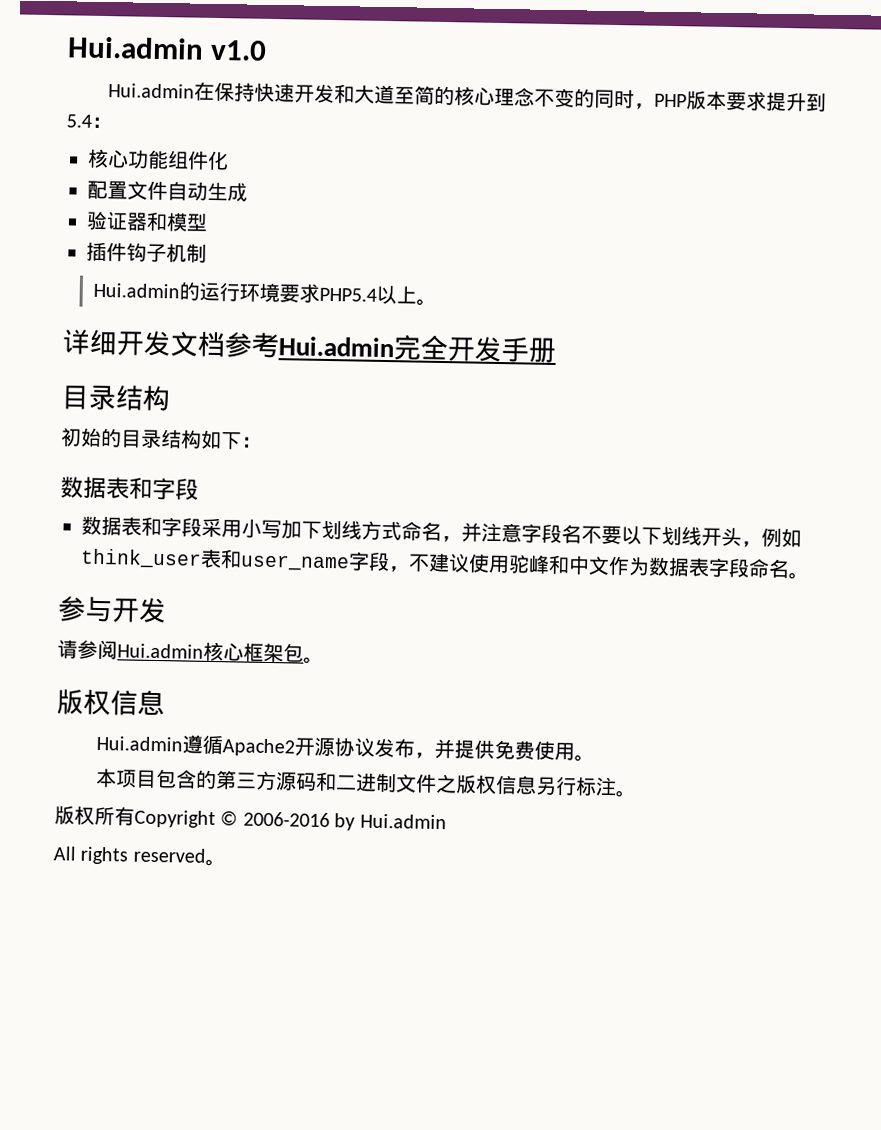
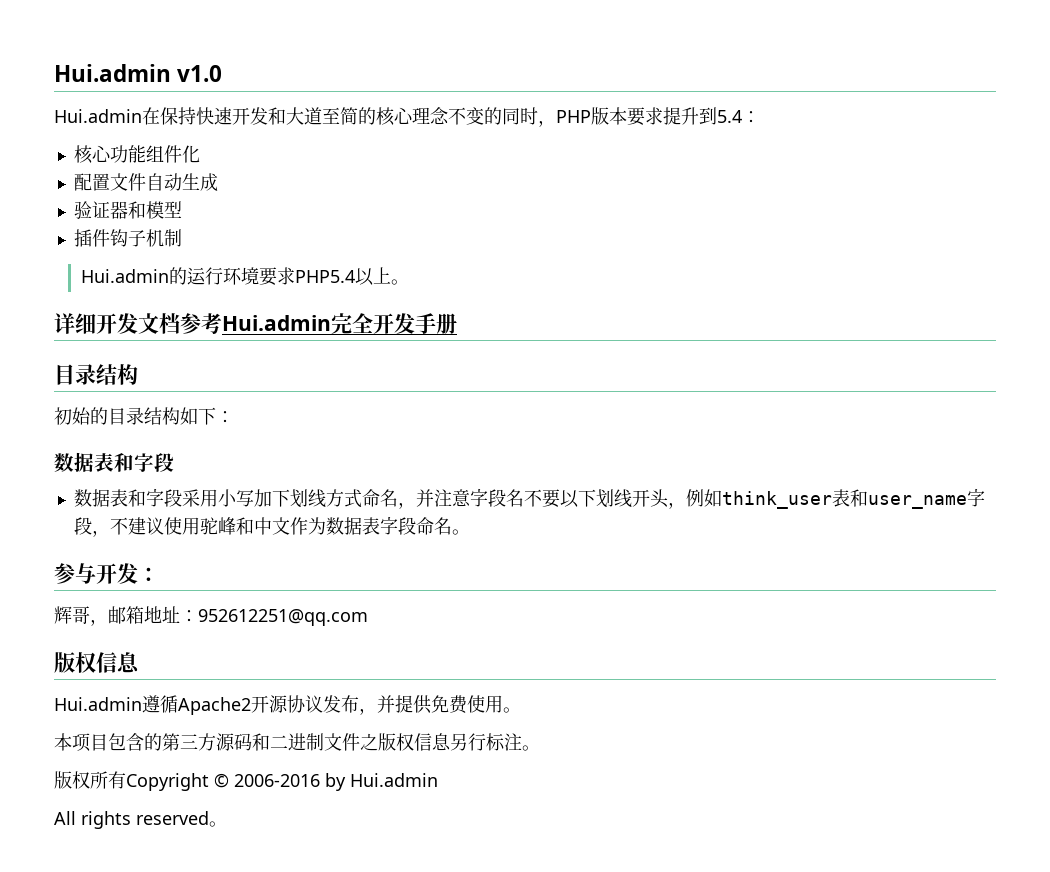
- 参与开发
- 请参阅Hui.admin核心框架包。
+ 参与开发：
+ 辉哥，邮箱地址：952612251@qq.com

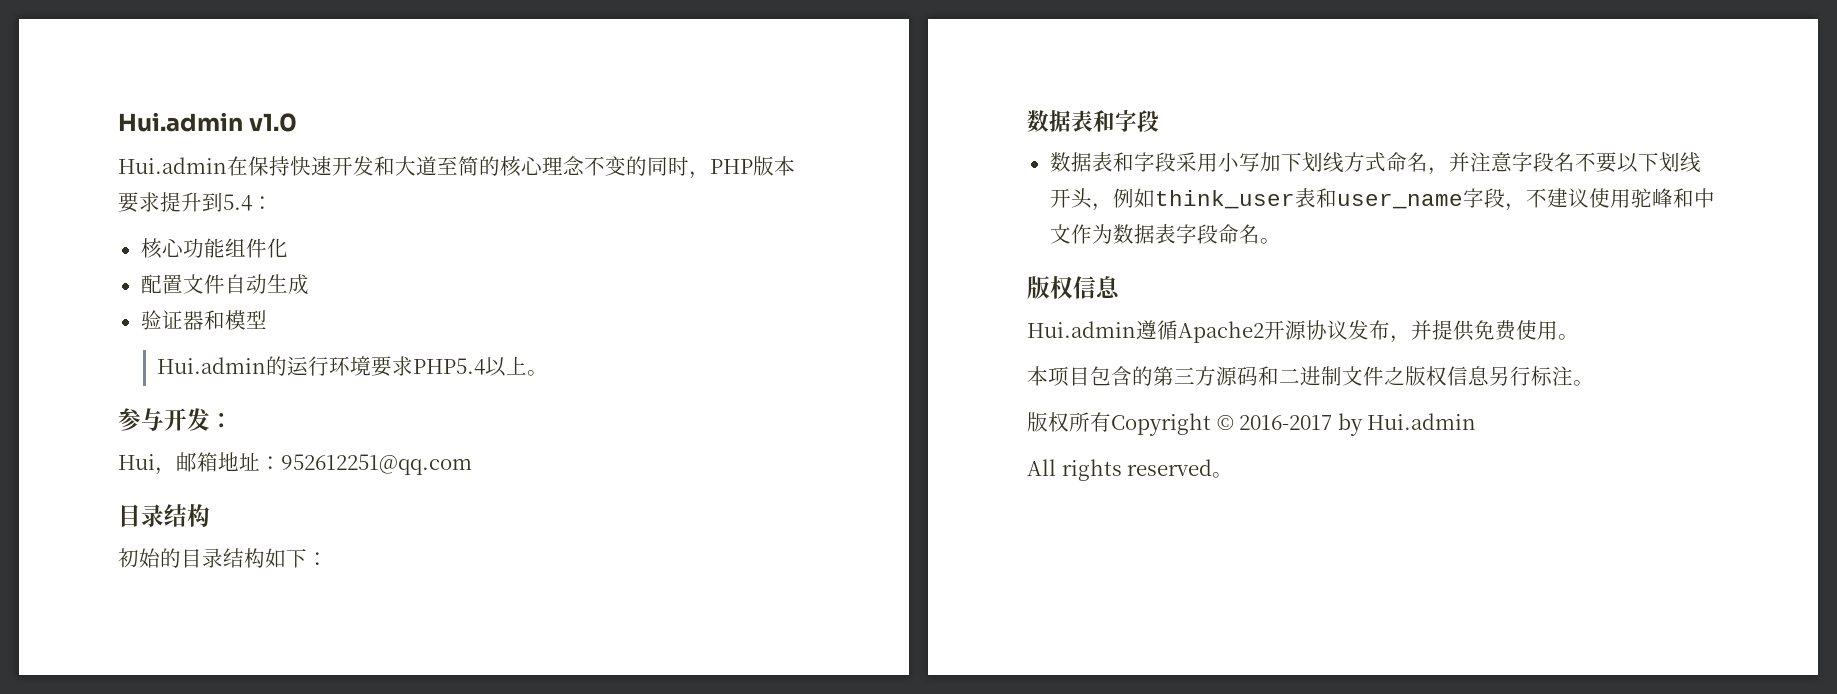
- 插件钩子机制
- 详细开发文档参考Hui.admin完全开发手册
+ 参与开发：
+ Hui，邮箱地址：952612251@qq.com
- 参与开发：
- 辉哥，邮箱地址：952612251@qq.com
- 版权所有Copyright © 2006-2016 by Hui.admin
+ 版权所有Copyright © 2016-2017 by Hui.admin

